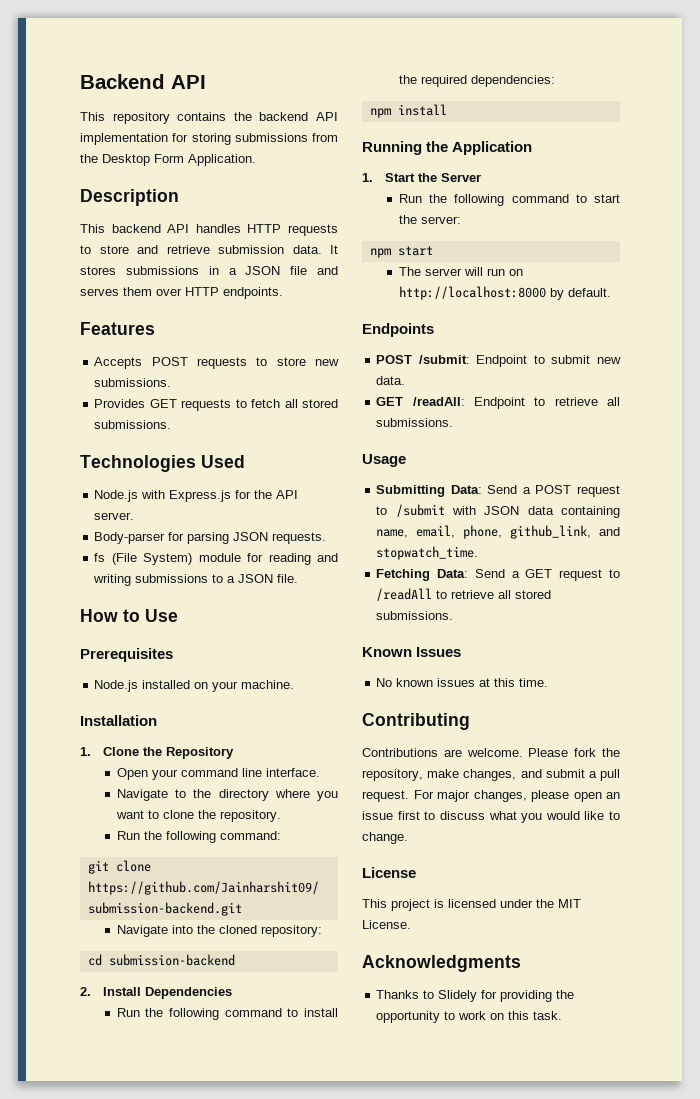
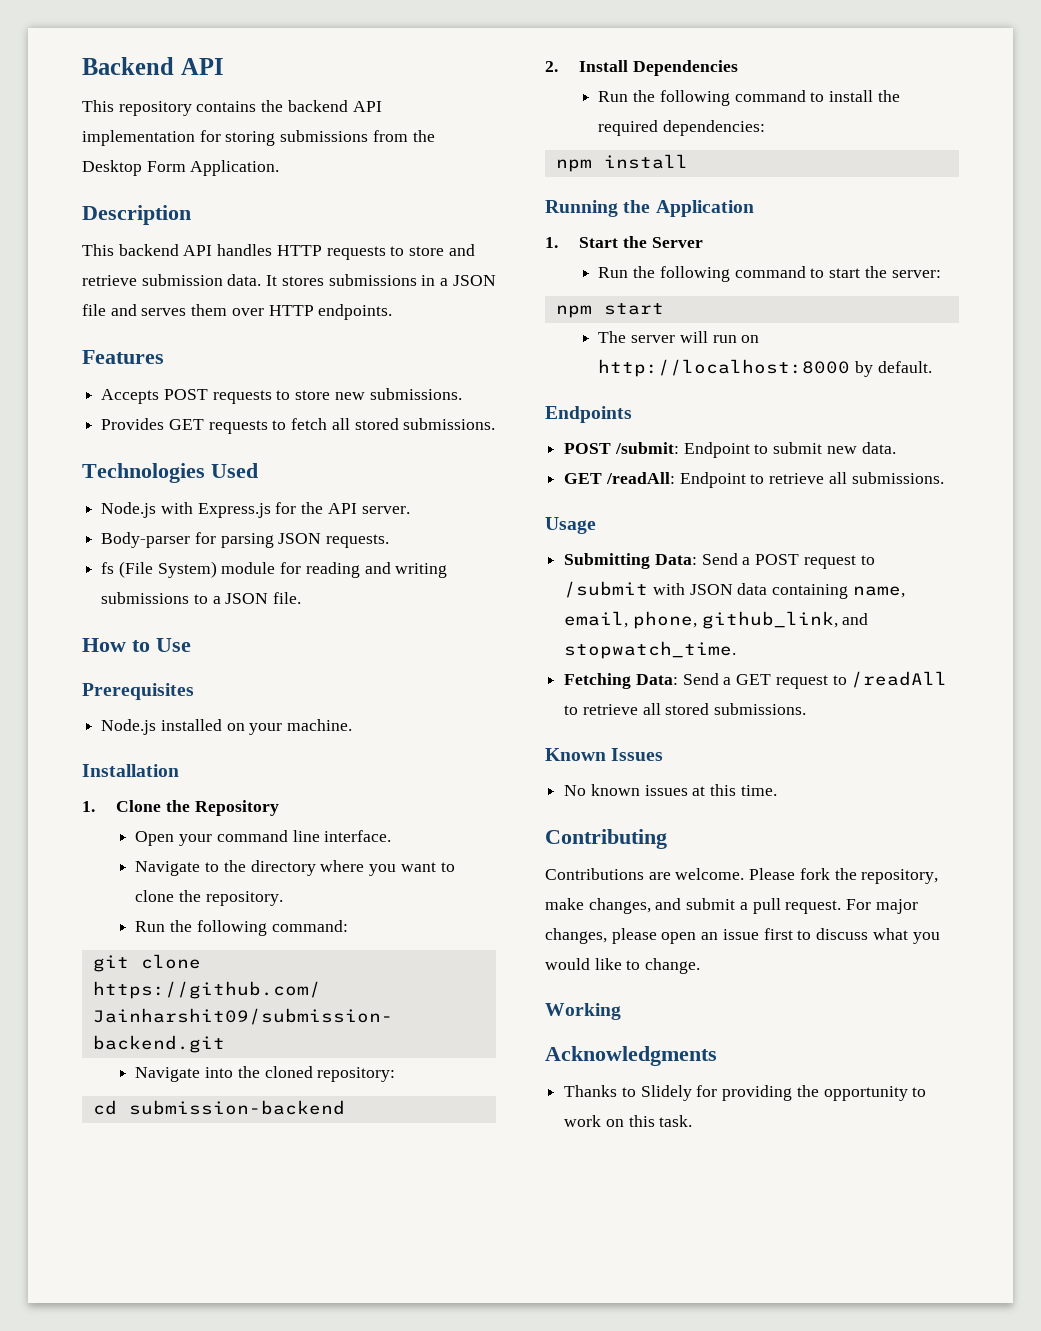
- License
- This project is licensed under the MIT License.
+ Working

